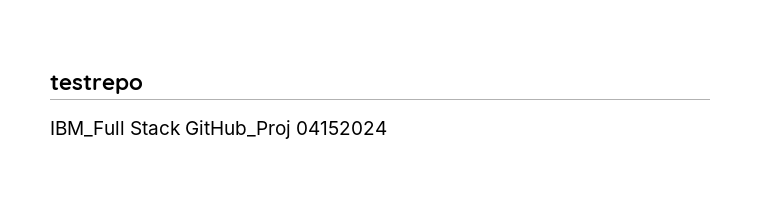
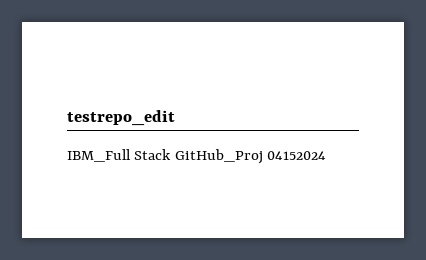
- testrepo
+ testrepo_edit

